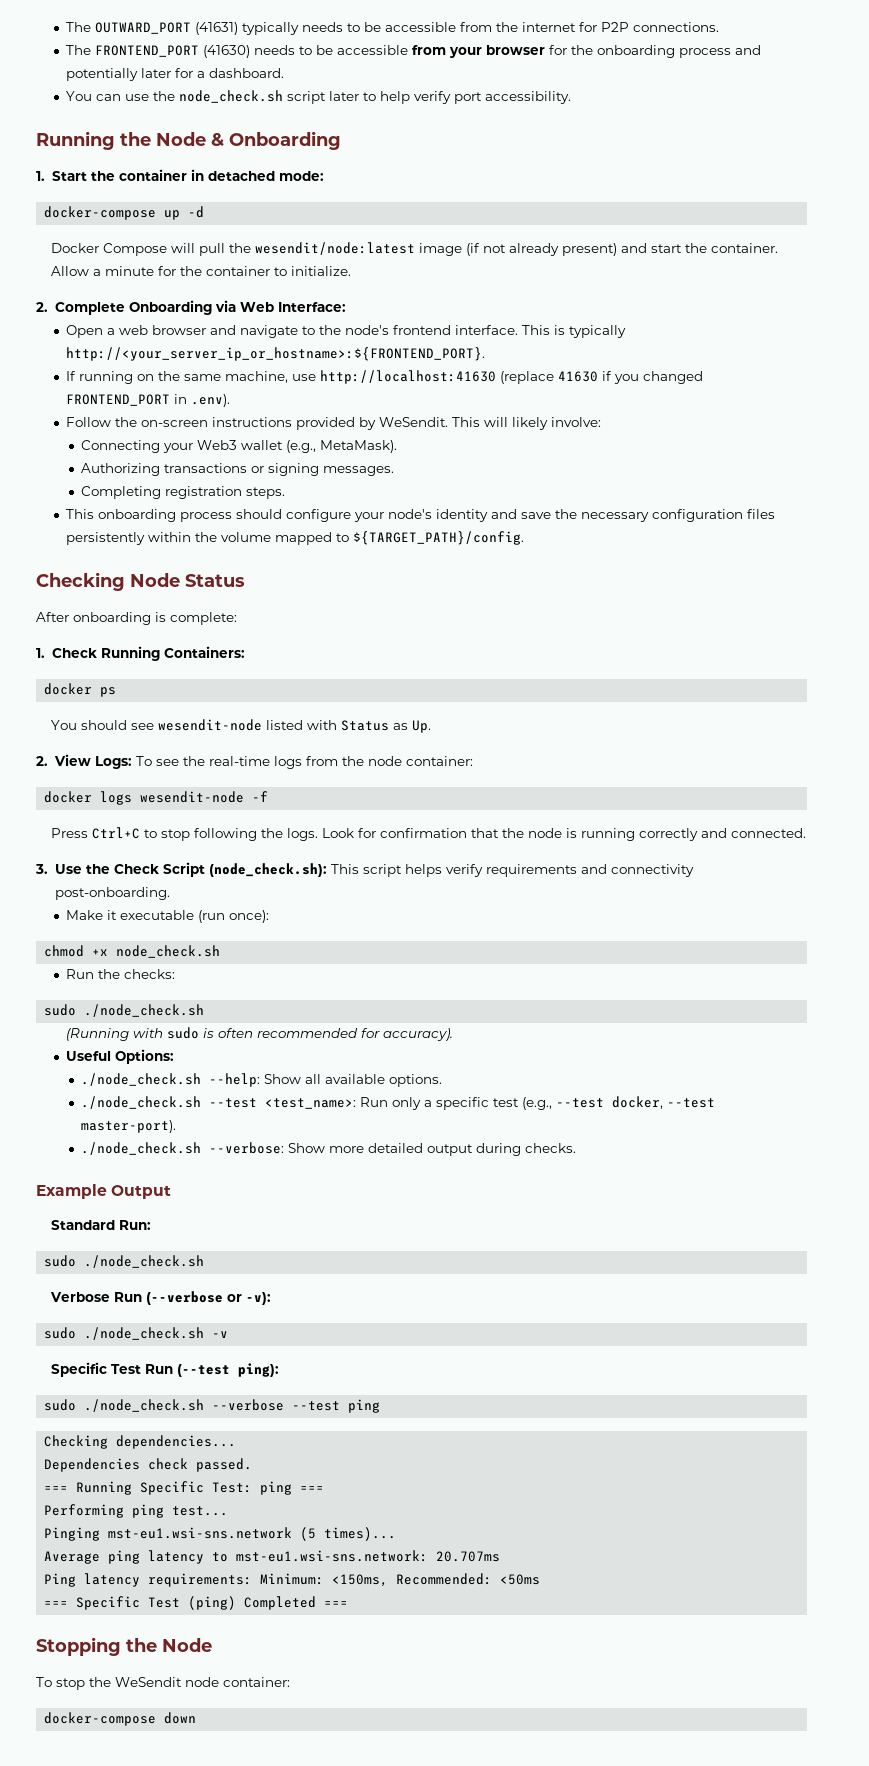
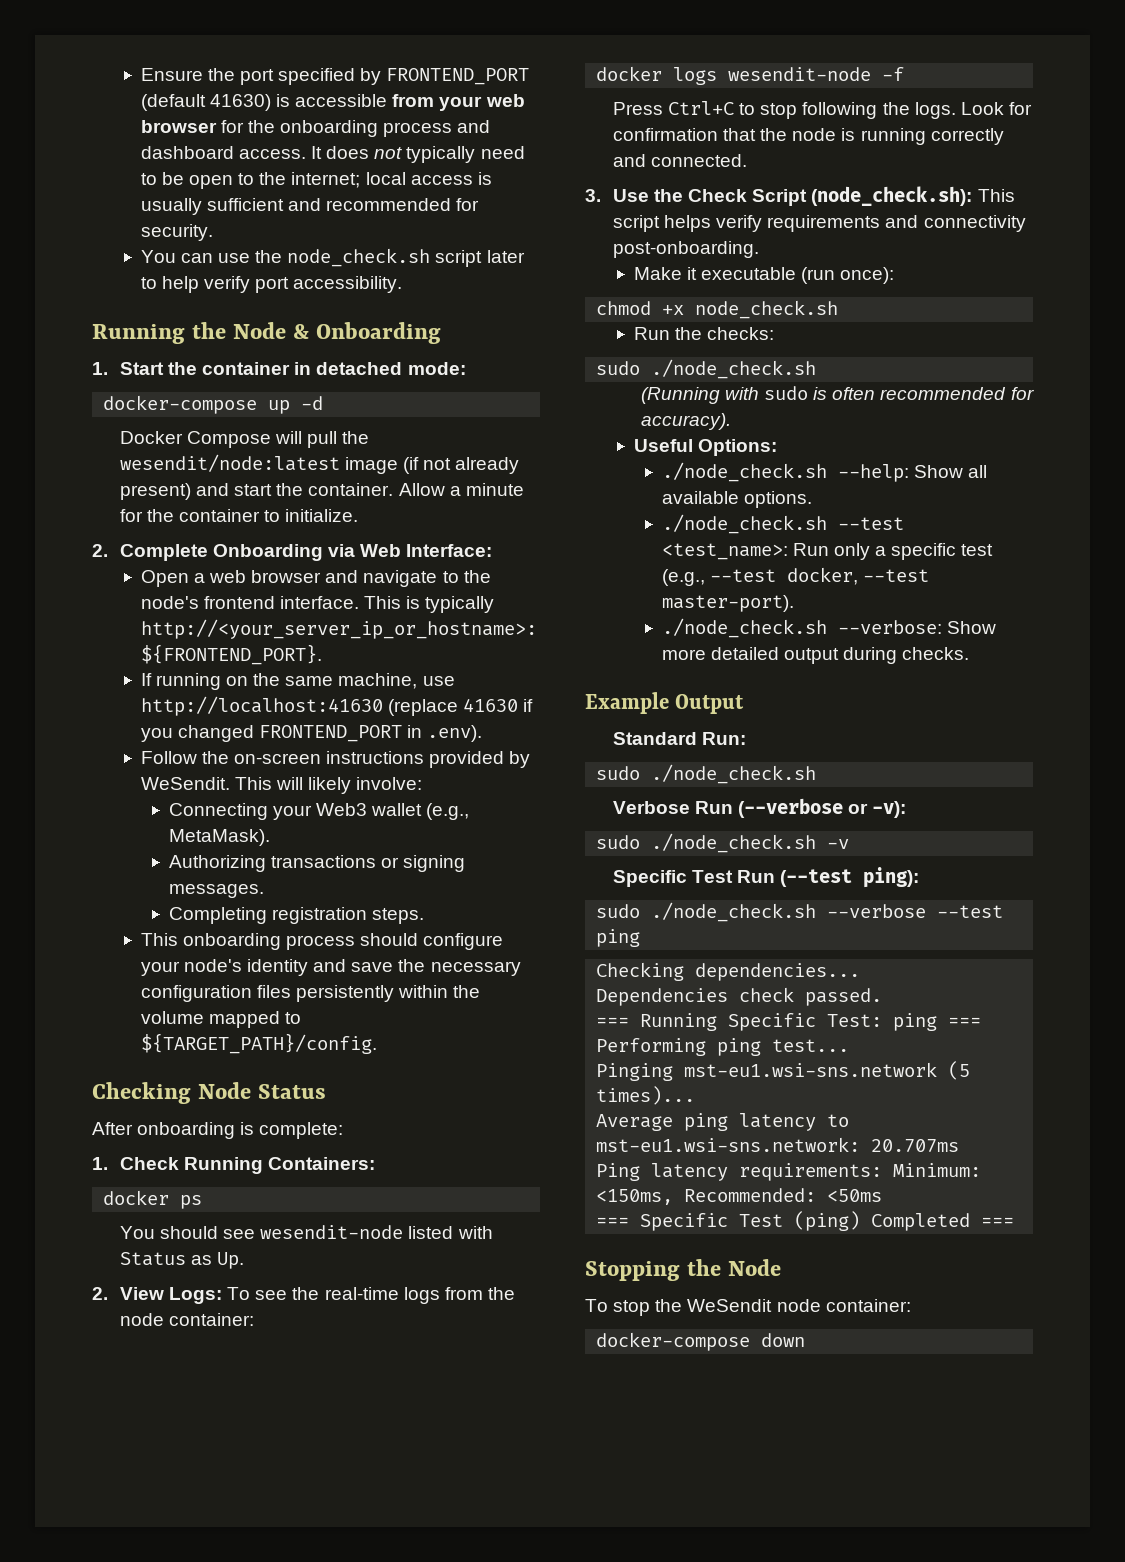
- The OUTWARD_PORT (41631) typically needs to be accessible from the internet for P2P connections.
- The FRONTEND_PORT (41630) needs to be accessible from your browser for the onboarding process and potentially later for a dashboard.
+ Ensure the port specified by FRONTEND_PORT (default 41630) is accessible from your web browser for the onboarding process and dashboard access. It does not typically need to be open to the internet; local access is usually sufficient and recommended for security.

